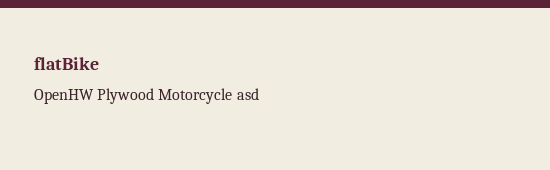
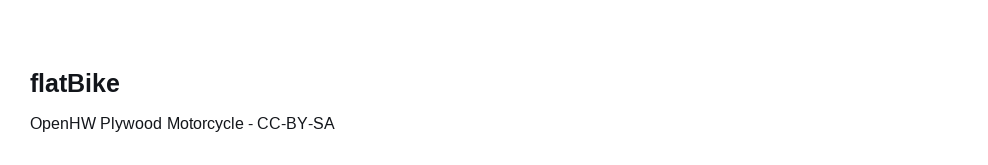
- OpenHW Plywood Motorcycle asd
+ OpenHW Plywood Motorcycle - CC-BY-SA

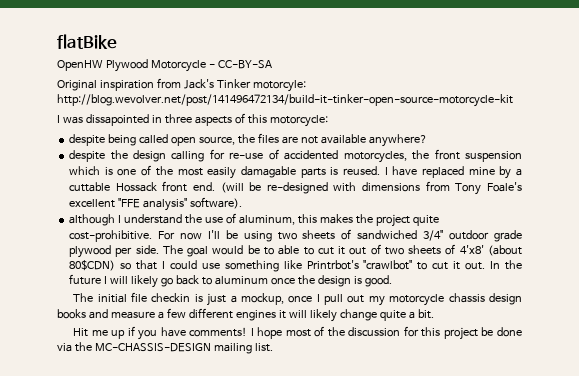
+ Original inspiration from Jack's Tinker motorcyle: http://blog.wevolver.net/post/141496472134/build-it-tinker-open-source-motorcycle-kit
+ I was dissapointed in three aspects of this motorcycle:
+ despite being called open source, the files are not available anywhere?
+ despite the design calling for re-use of accidented motorcycles, the front suspension which is one of the most easily damagable parts is reused. I have replaced mine by a cuttable Hossack front end. (will be re-designed with dimensions from Tony Foale's excellent "FFE analysis" software).
+ although I understand the use of aluminum, this makes the project quite cost-prohibitive. For now I'll be using two sheets of sandwiched 3/4" outdoor grade plywood per side. The goal would be to able to cut it out of two sheets of 4'x8' (about 80$CDN) so that I could use something like Printrbot's "crawlbot" to cut it out. In the future I will likely go back to aluminum once the design is good.
+ The initial file checkin is just a mockup, once I pull out my motorcycle chassis design books and measure a few different engines it will likely change quite a bit.
+ Hit me up if you have comments! I hope most of the discussion for this project be done via the MC-CHASSIS-DESIGN mailing list.

